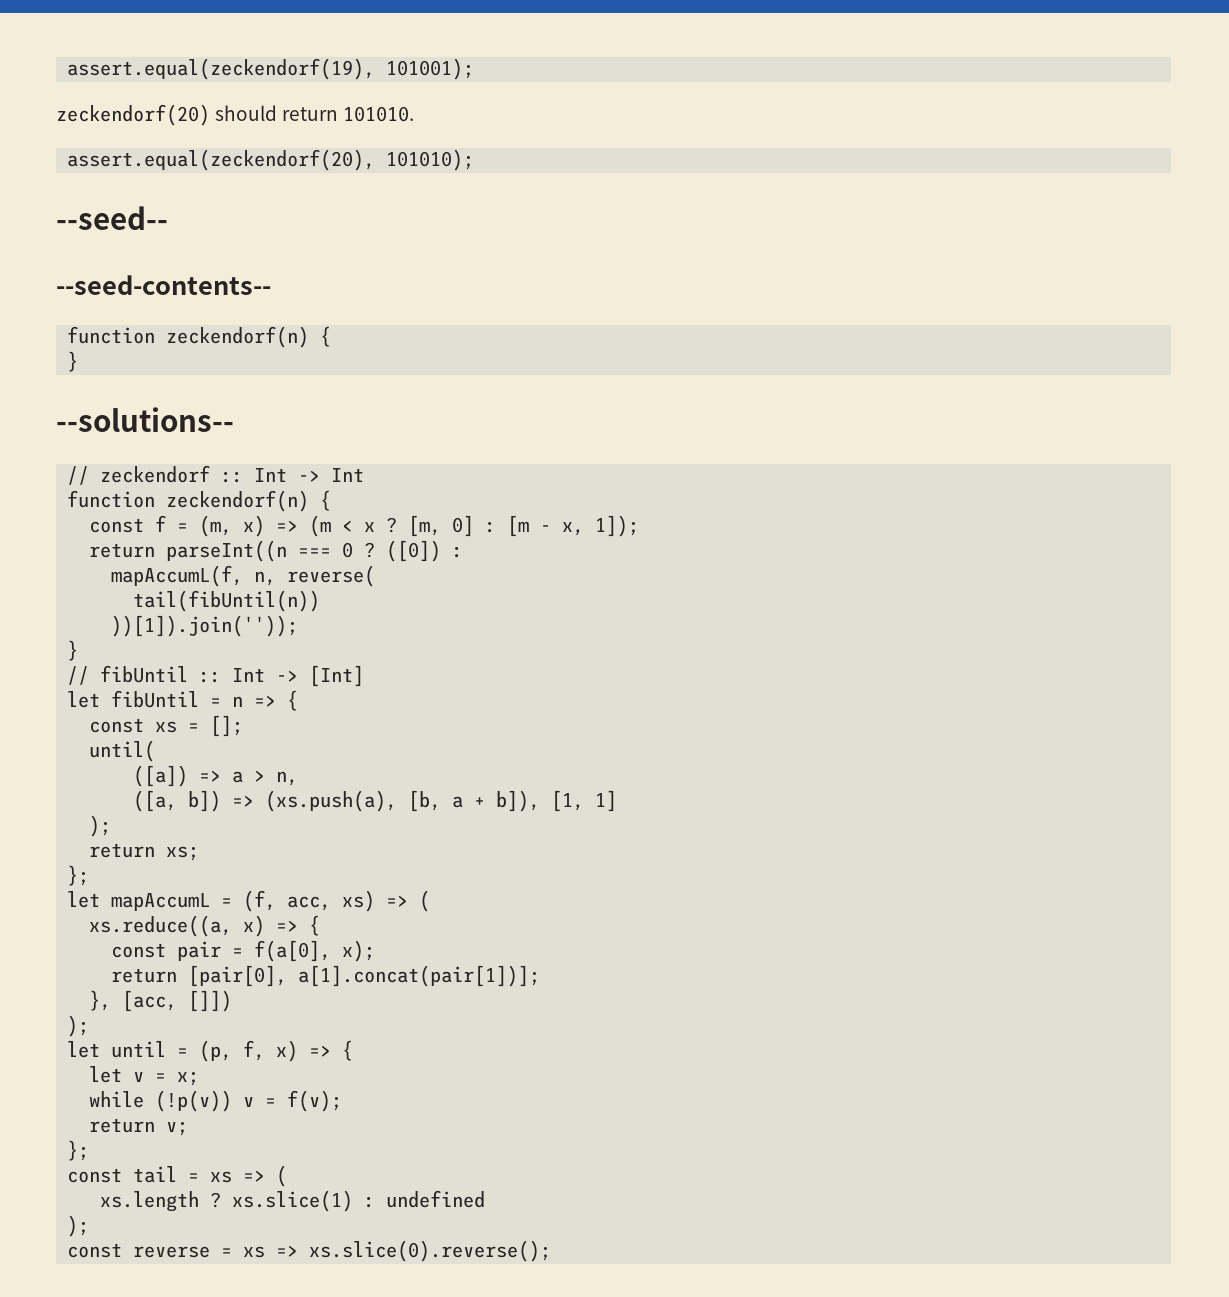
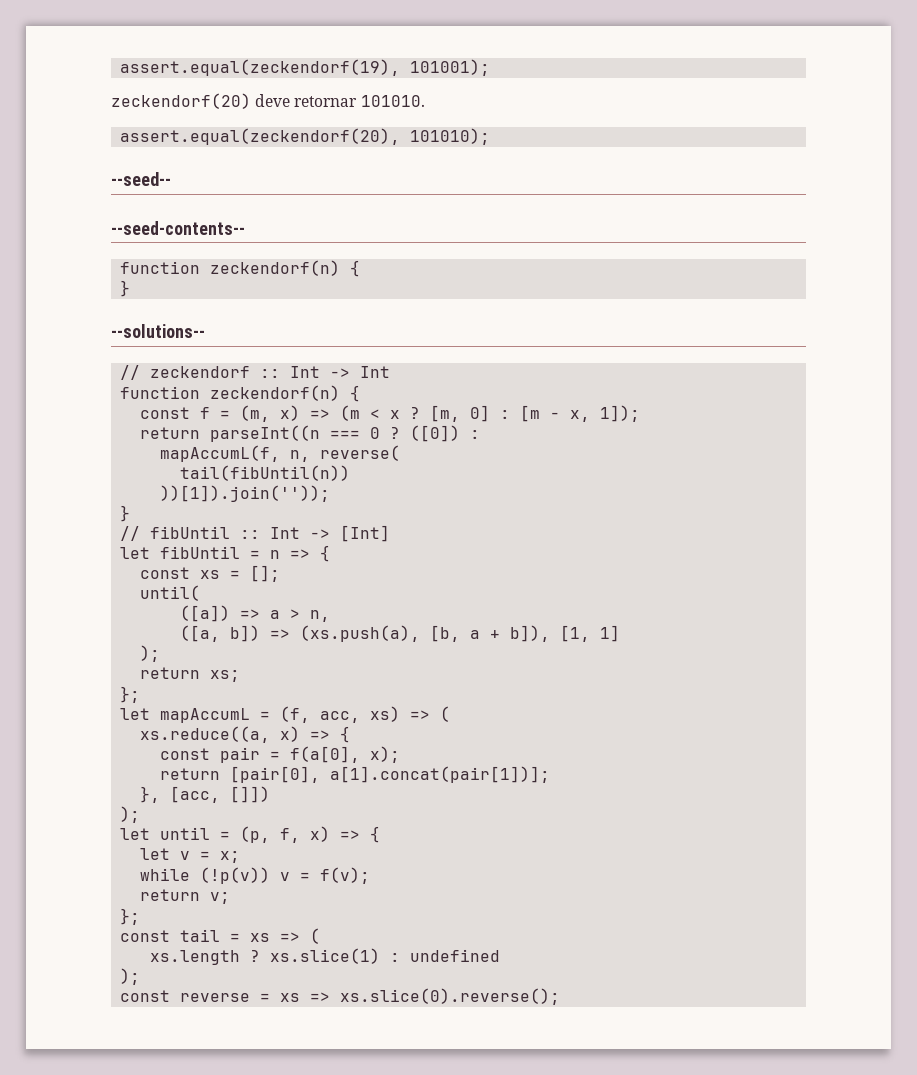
- zeckendorf(20) should return 101010.
+ zeckendorf(20) deve retornar 101010.

